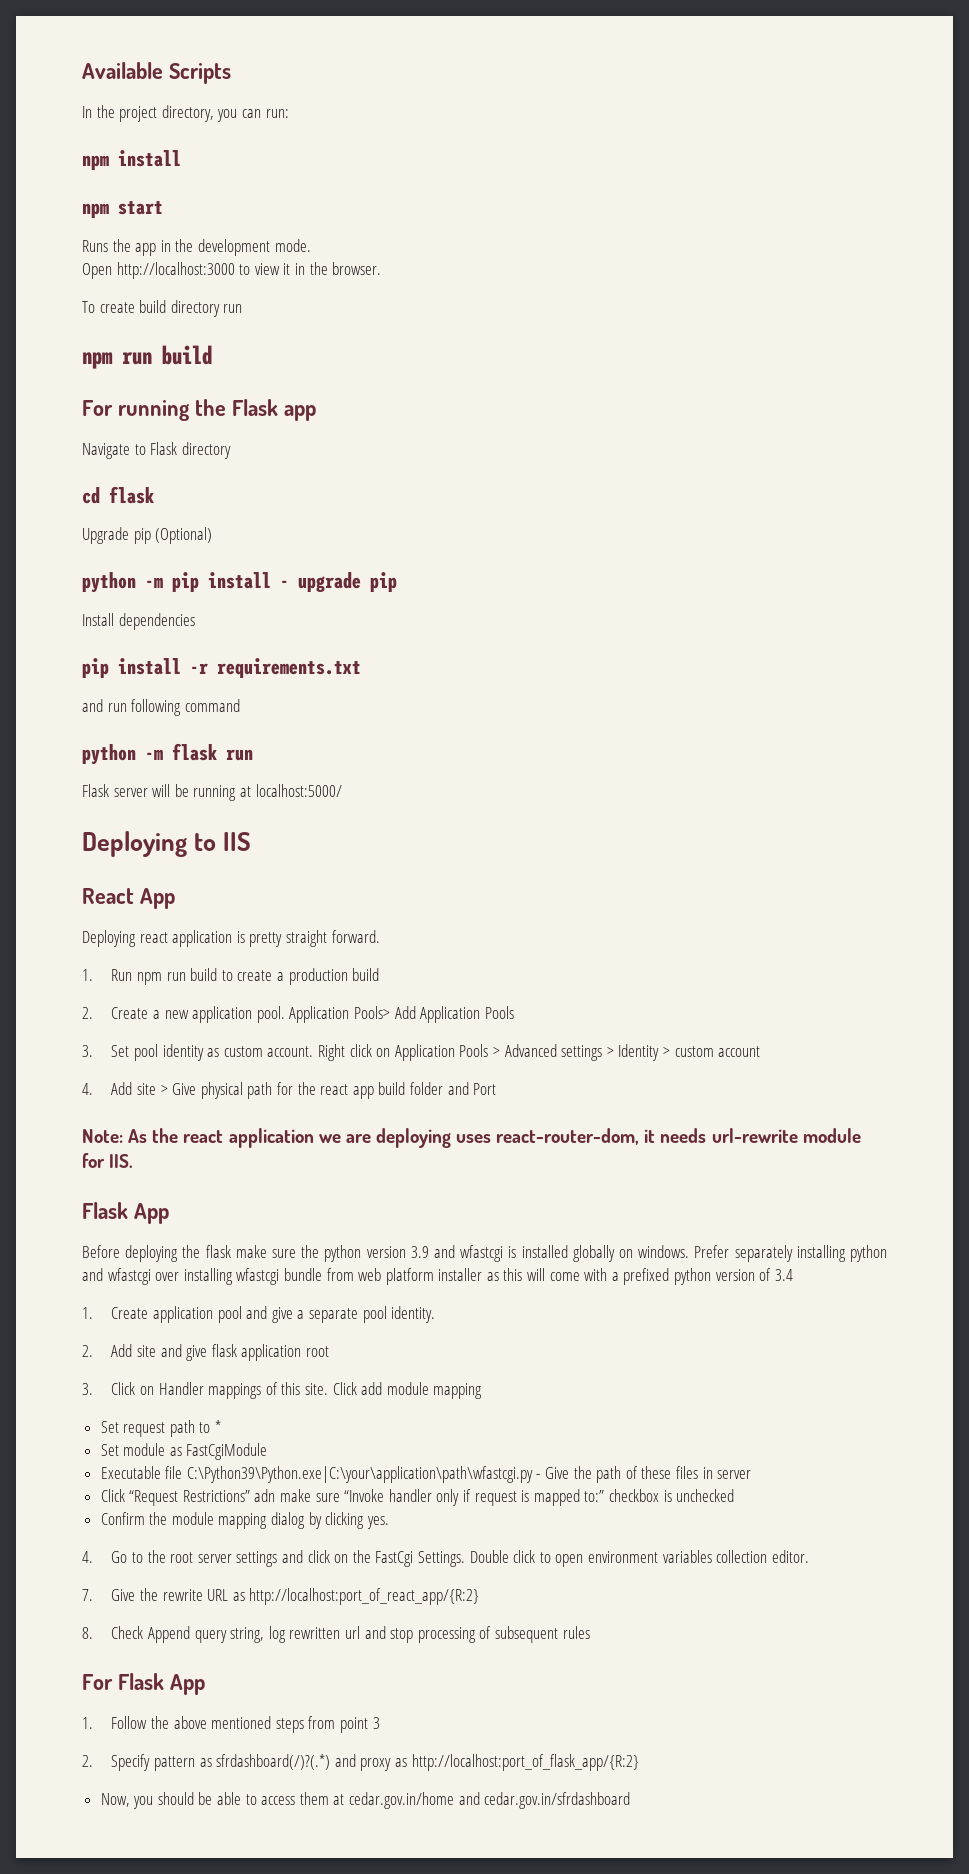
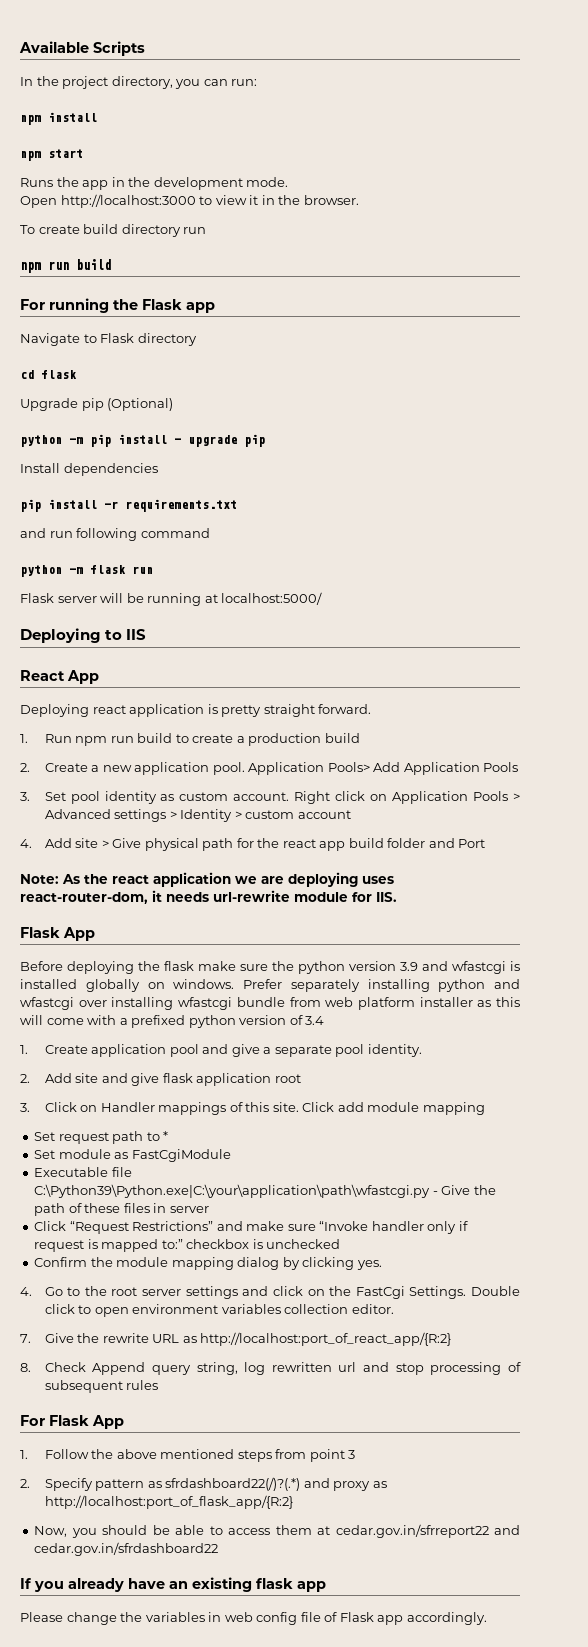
- Click “Request Restrictions” adn make sure “Invoke handler only if request is mapped to:” checkbox is unchecked
+ Click “Request Restrictions” and make sure “Invoke handler only if request is mapped to:” checkbox is unchecked
- 2. Specify pattern as sfrdashboard(/)?(.*) and proxy as http://localhost:port_of_flask_app/{R:2}
+ 2. Specify pattern as sfrdashboard22(/)?(.*) and proxy as http://localhost:port_of_flask_app/{R:2}
- Now, you should be able to access them at cedar.gov.in/home and cedar.gov.in/sfrdashboard
+ Now, you should be able to access them at cedar.gov.in/sfrreport22 and cedar.gov.in/sfrdashboard22
+ If you already have an existing flask app
+ Please change the variables in web config file of Flask app accordingly.

